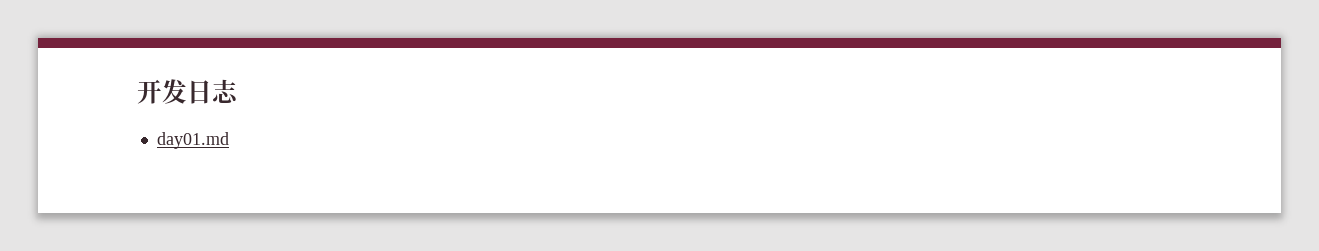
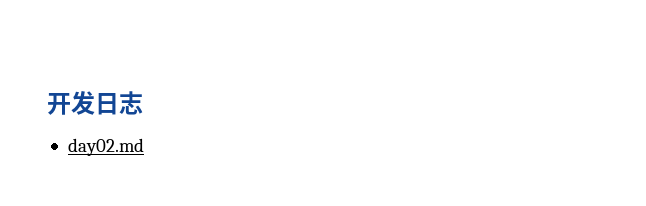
- day01.md
+ day02.md

